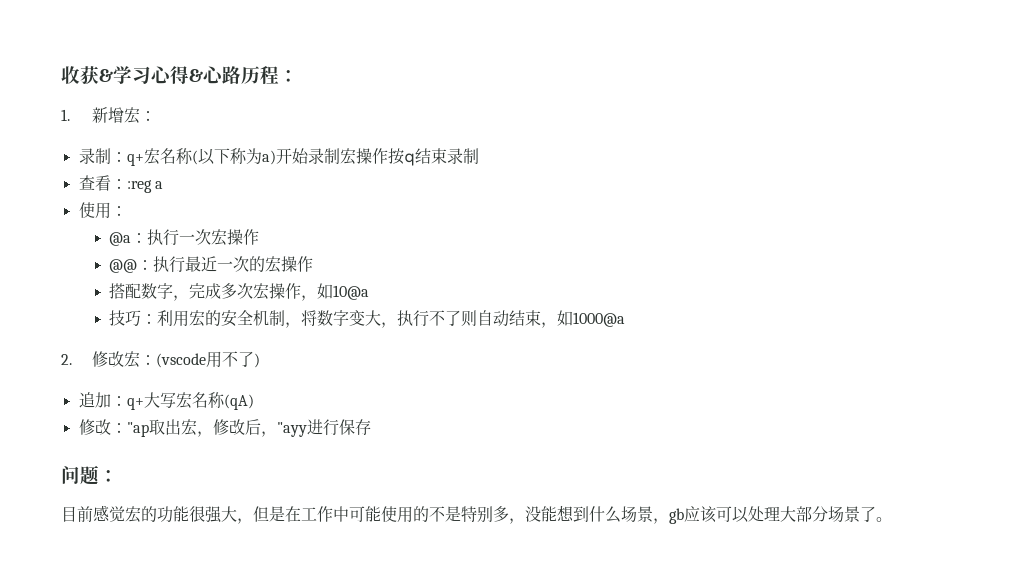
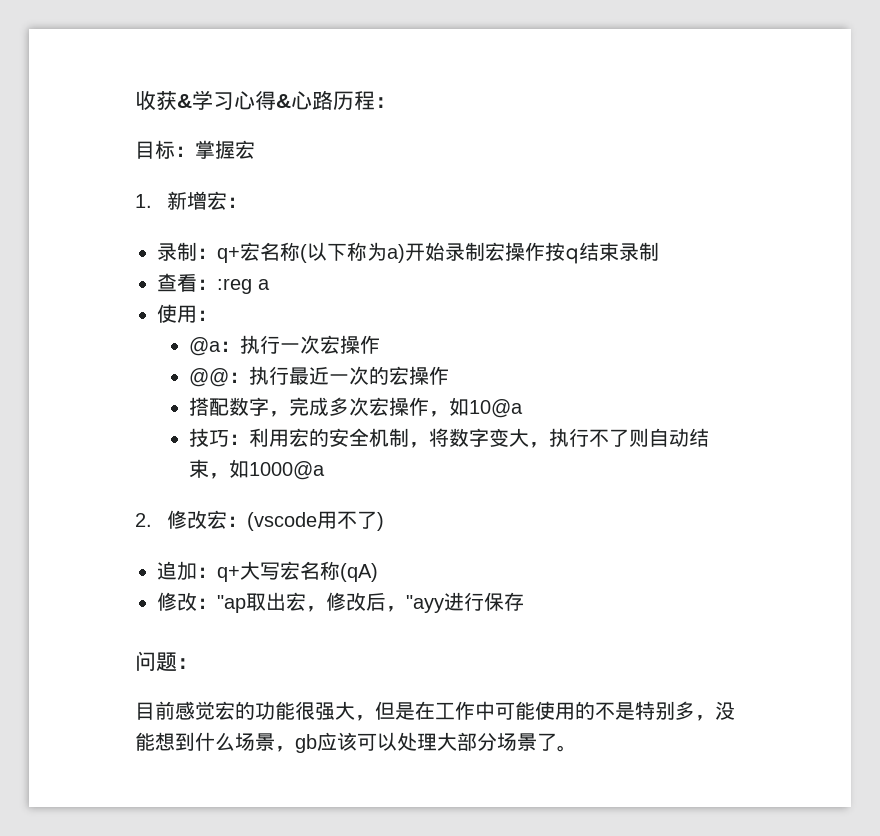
+ 目标：掌握宏

